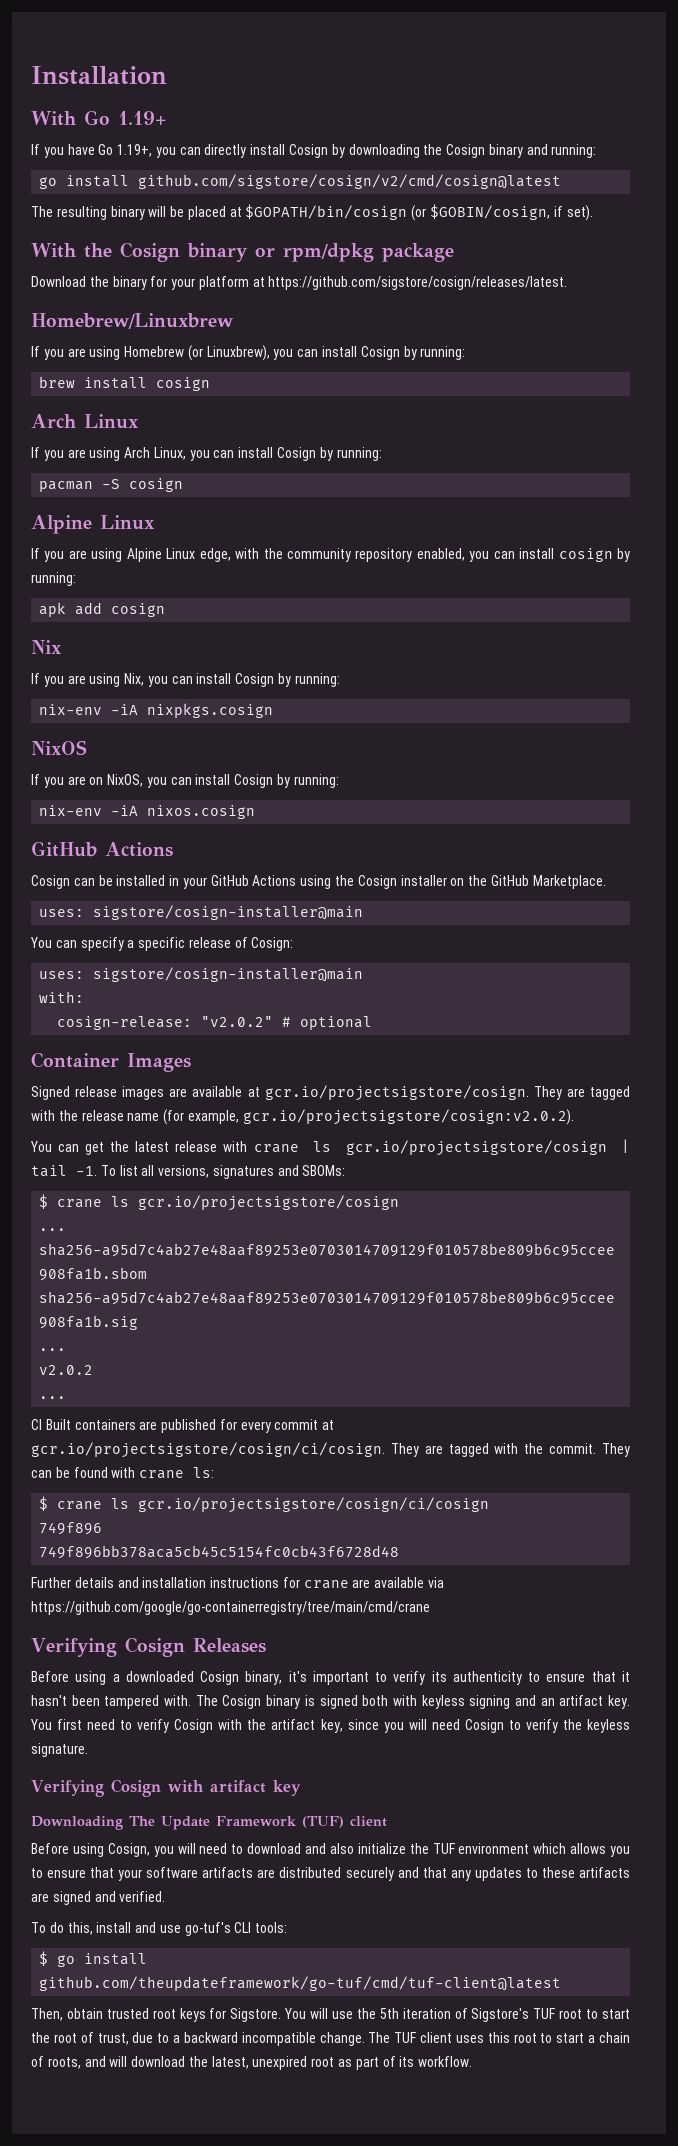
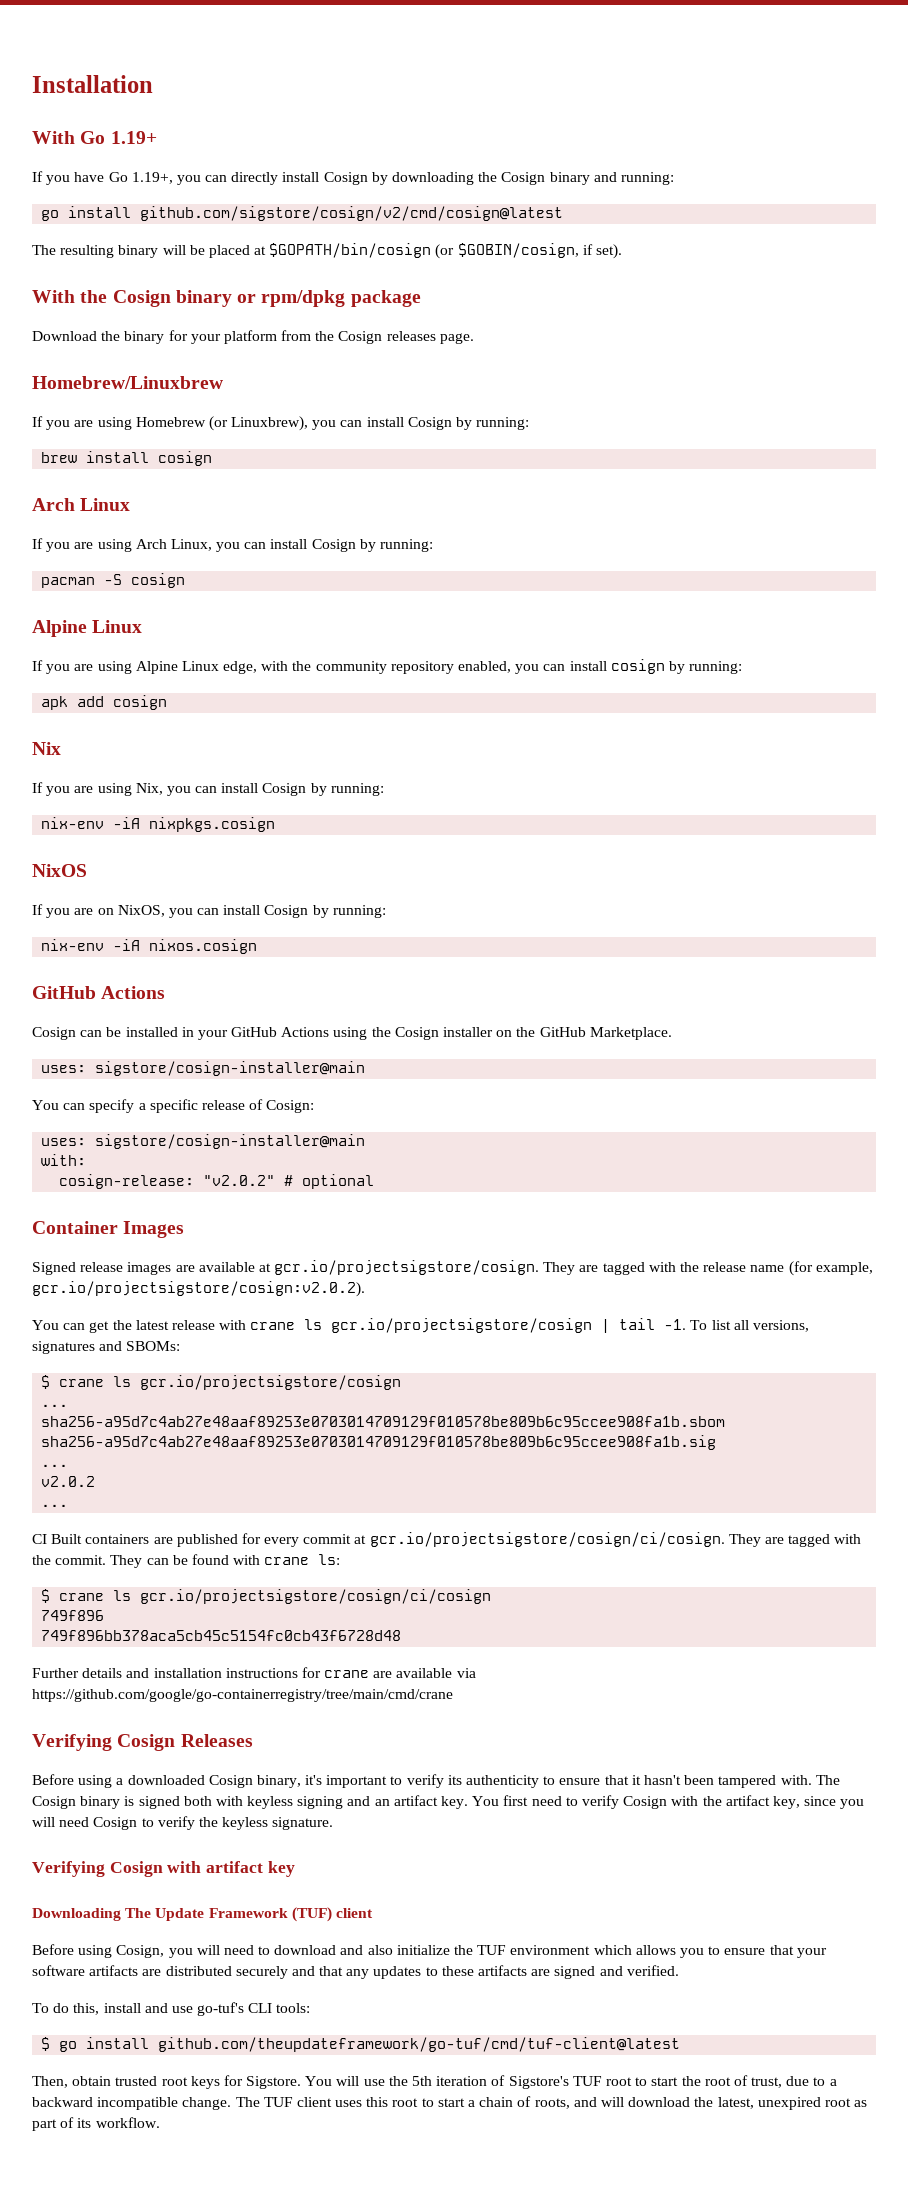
- Download the binary for your platform at https://github.com/sigstore/cosign/releases/latest.
+ Download the binary for your platform from the Cosign releases page.

